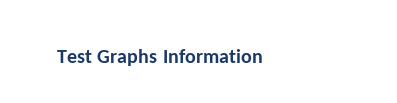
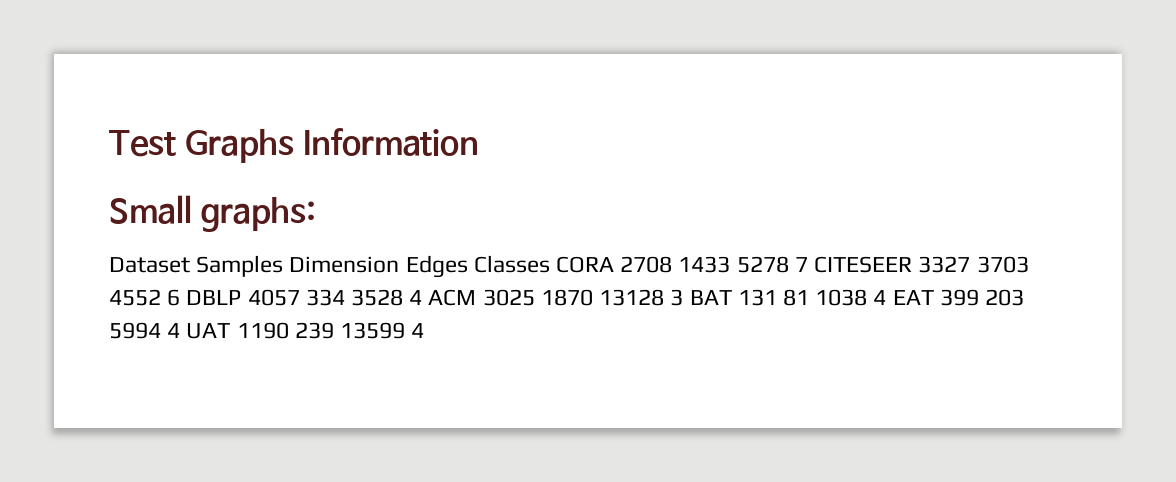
+ Small graphs:
+ Dataset Samples Dimension Edges Classes CORA 2708 1433 5278 7 CITESEER 3327 3703 4552 6 DBLP 4057 334 3528 4 ACM 3025 1870 13128 3 BAT 131 81 1038 4 EAT 399 203 5994 4 UAT 1190 239 13599 4

